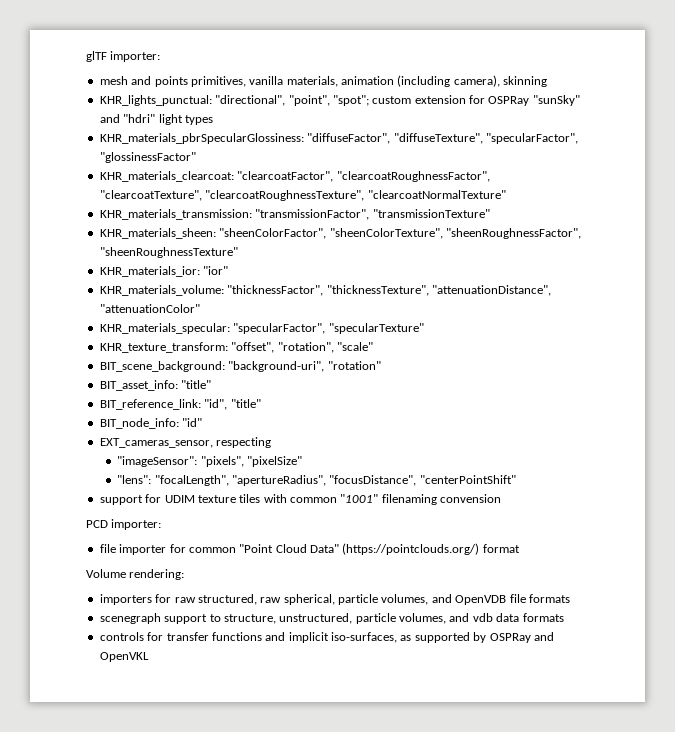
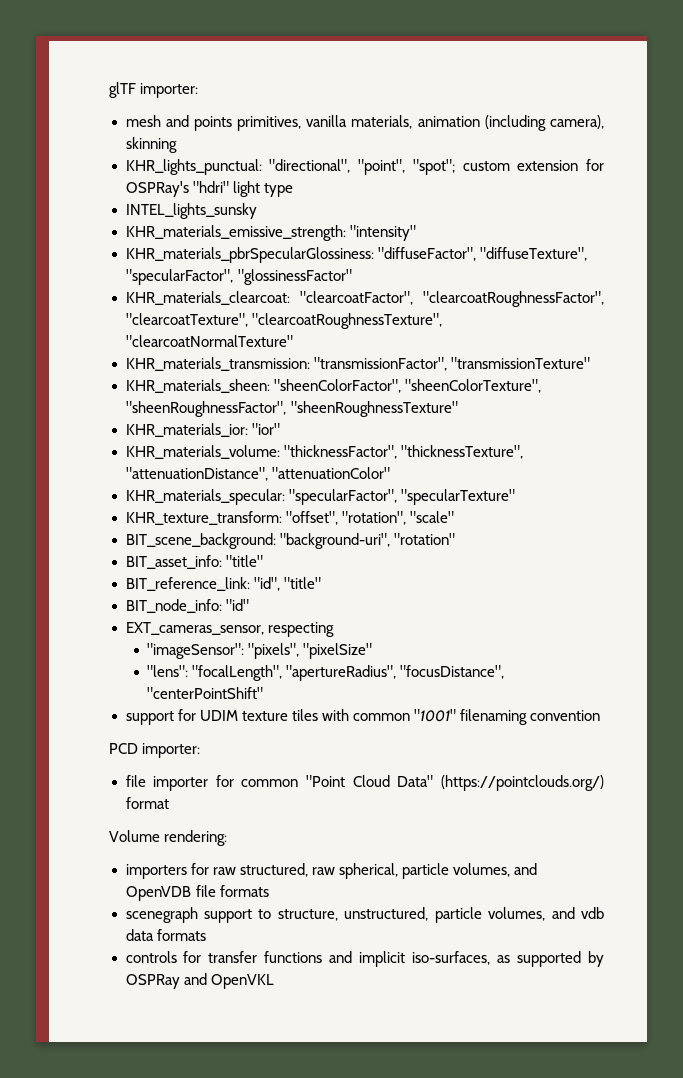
- KHR_lights_punctual: "directional", "point", "spot"; custom extension for OSPRay "sunSky" and "hdri" light types
+ KHR_lights_punctual: "directional", "point", "spot"; custom extension for OSPRay's "hdri" light type
+ INTEL_lights_sunsky
+ KHR_materials_emissive_strength: "intensity"
- support for UDIM texture tiles with common "1001" filenaming convension
+ support for UDIM texture tiles with common "1001" filenaming convention

